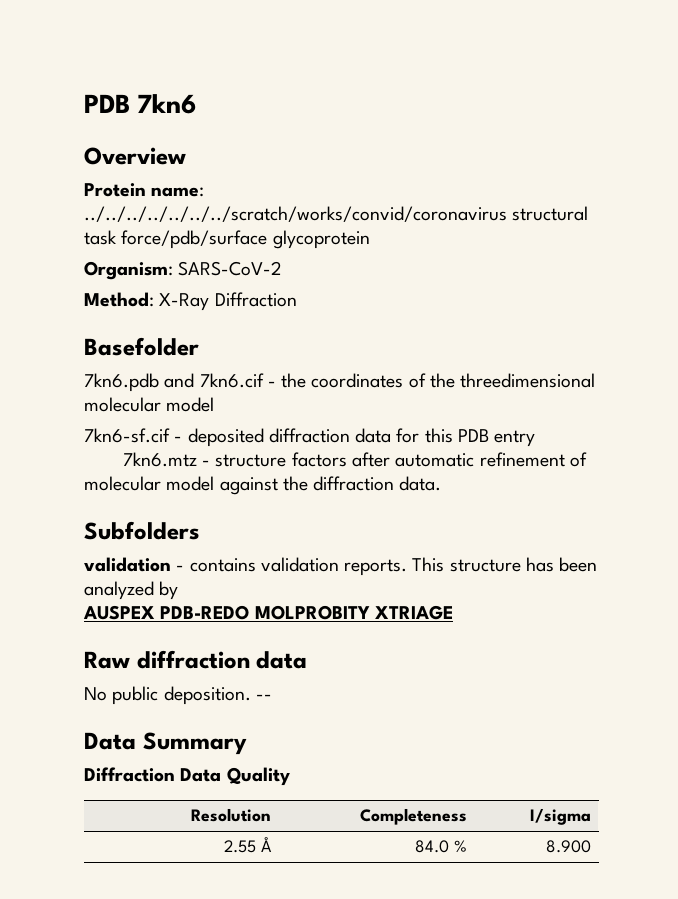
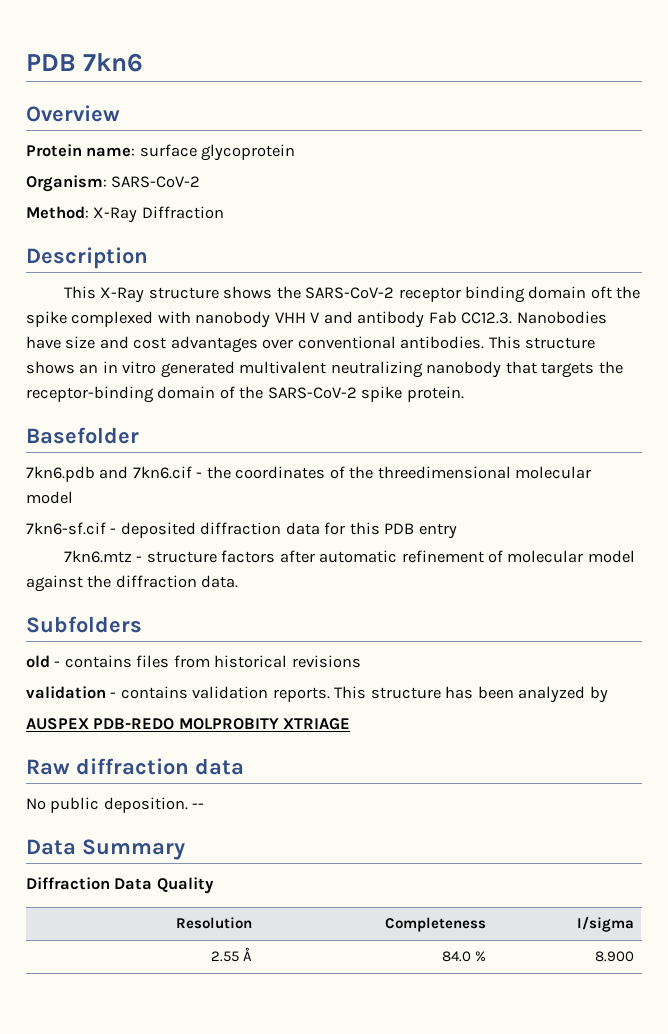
- Protein name: ../../../../../../../scratch/works/convid/coronavirus structural task force/pdb/surface glycoprotein
+ Protein name: surface glycoprotein
+ Description
+ This X-Ray structure shows the SARS-CoV-2 receptor binding domain oft the spike complexed with nanobody VHH V and antibody Fab CC12.3. Nanobodies have size and cost advantages over conventional antibodies. This structure shows an in vitro generated multivalent neutralizing nanobody that targets the receptor-binding domain of the SARS-CoV-2 spike protein.
+ old - contains files from historical revisions

